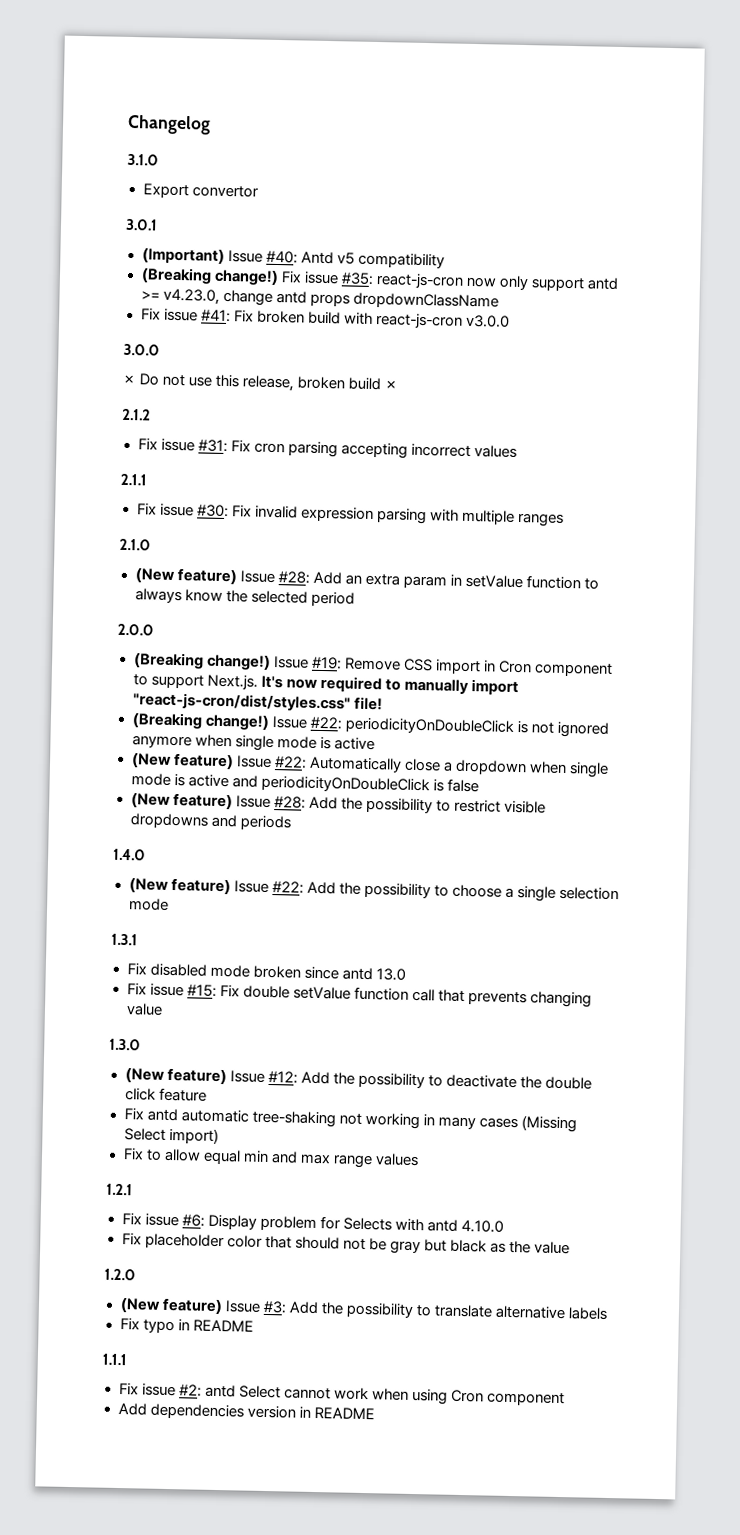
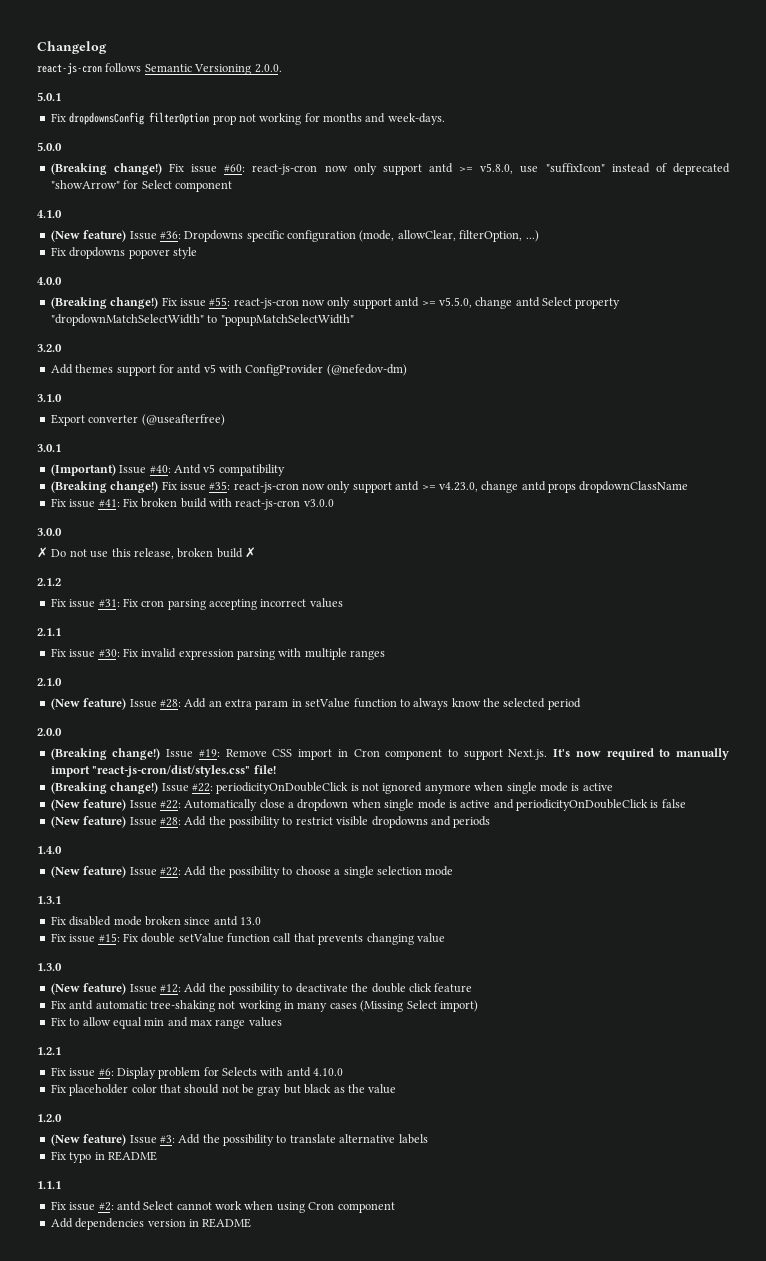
+ react-js-cron follows Semantic Versioning 2.0.0.
+ 5.0.1
+ Fix dropdownsConfig filterOption prop not working for months and week-days.
+ 5.0.0
+ (Breaking change!) Fix issue #60: react-js-cron now only support antd >= v5.8.0, use "suffixIcon" instead of deprecated "showArrow" for Select component
+ 4.1.0
+ (New feature) Issue #36: Dropdowns specific configuration (mode, allowClear, filterOption, ...)
+ Fix dropdowns popover style
+ 4.0.0
+ (Breaking change!) Fix issue #55: react-js-cron now only support antd >= v5.5.0, change antd Select property "dropdownMatchSelectWidth" to "popupMatchSelectWidth"
+ 3.2.0
+ Add themes support for antd v5 with ConfigProvider (@nefedov-dm)
- Export convertor
+ Export converter (@useafterfree)

